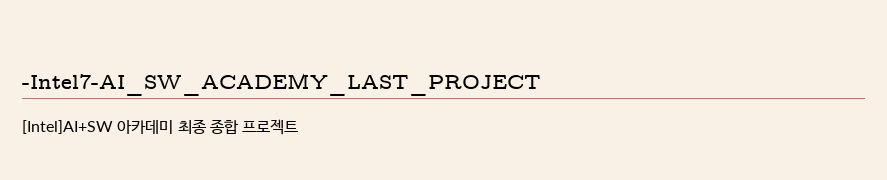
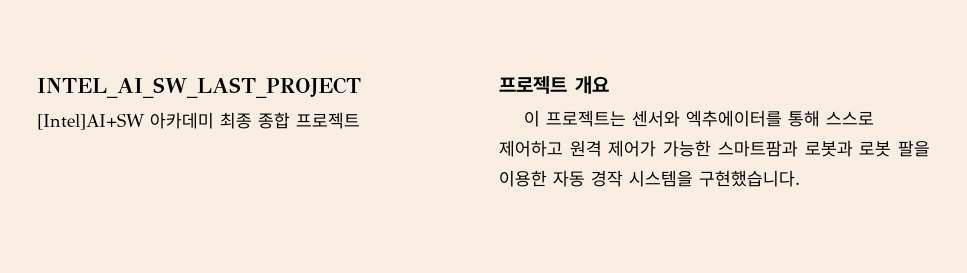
- -Intel7-AI_SW_ACADEMY_LAST_PROJECT
+ INTEL_AI_SW_LAST_PROJECT
+ 프로젝트 개요
+ 이 프로젝트는 센서와 엑추에이터를 통해 스스로 제어하고 원격 제어가 가능한 스마트팜과 로봇과 로봇 팔을 이용한 자동 경작 시스템을 구현했습니다.

